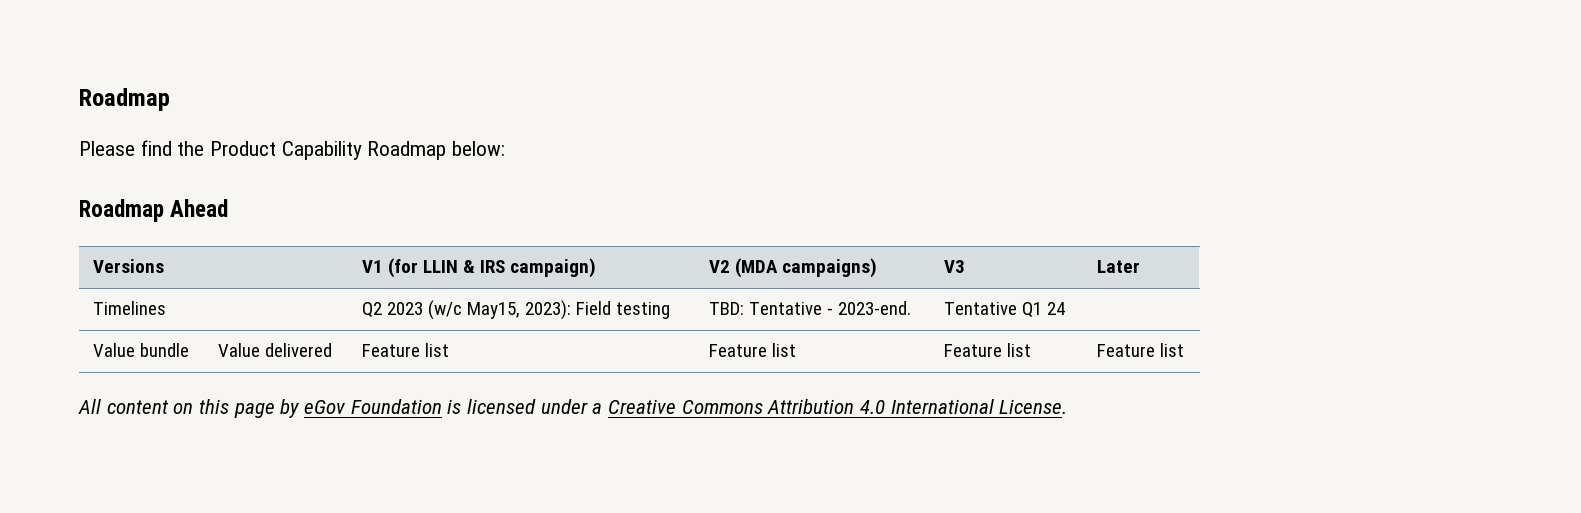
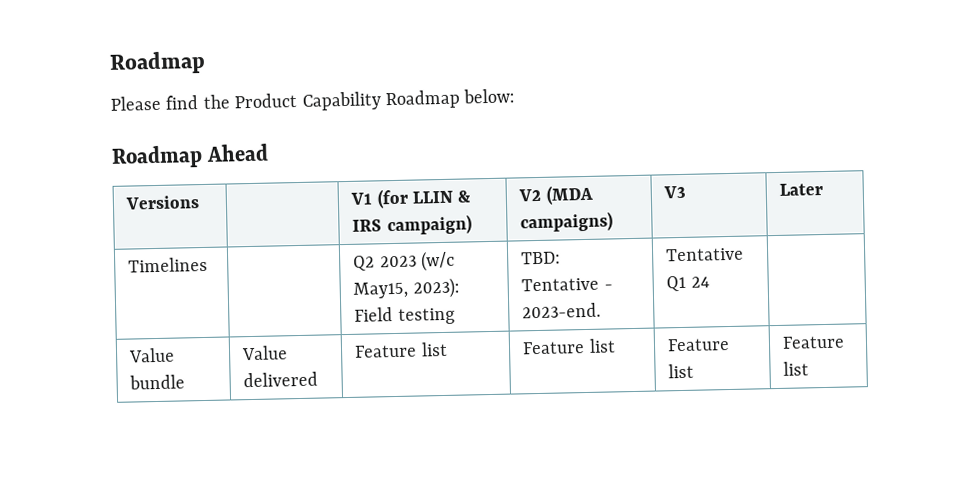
- All content on this page by eGov Foundation is licensed under a Creative Commons Attribution 4.0 International License.

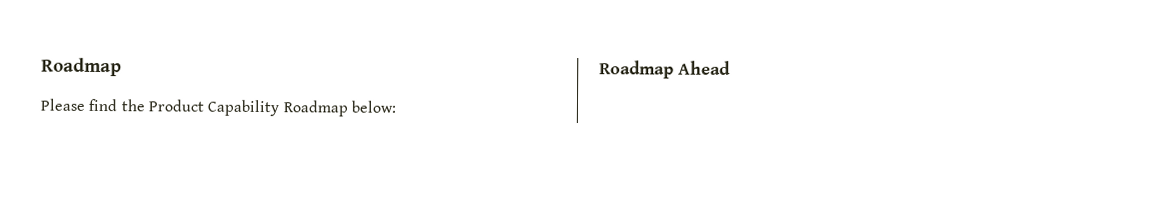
- Versions | | V1 (for LLIN & IRS campaign) | V2 (MDA campaigns) | V3 | Later
- Timelines | | Q2 2023 (w/c May15, 2023): Field testing | TBD: Tentative - 2023-end. | Tentative Q1 24 |
- Value bundle | Value delivered | Feature list | Feature list | Feature list | Feature list

